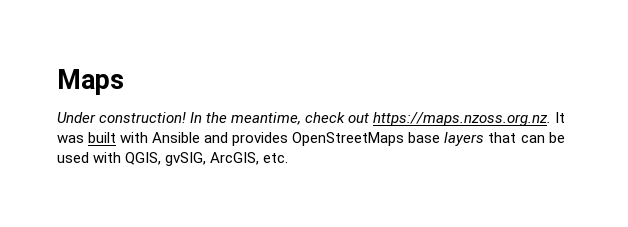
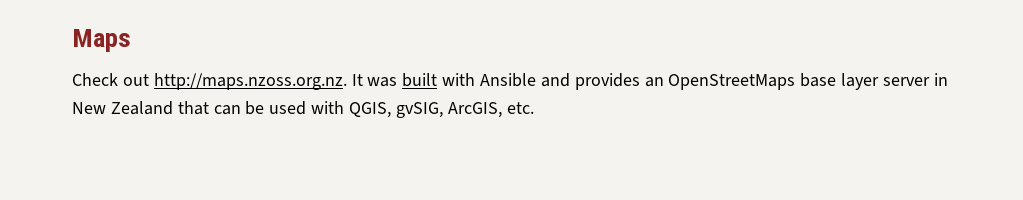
- Under construction! In the meantime, check out https://maps.nzoss.org.nz. It was built with Ansible and provides OpenStreetMaps base layers that can be used with QGIS, gvSIG, ArcGIS, etc.
+ Check out http://maps.nzoss.org.nz. It was built with Ansible and provides an OpenStreetMaps base layer server in New Zealand that can be used with QGIS, gvSIG, ArcGIS, etc.

